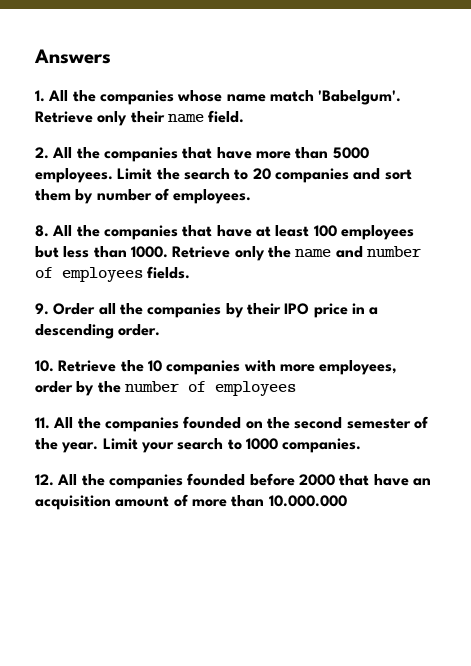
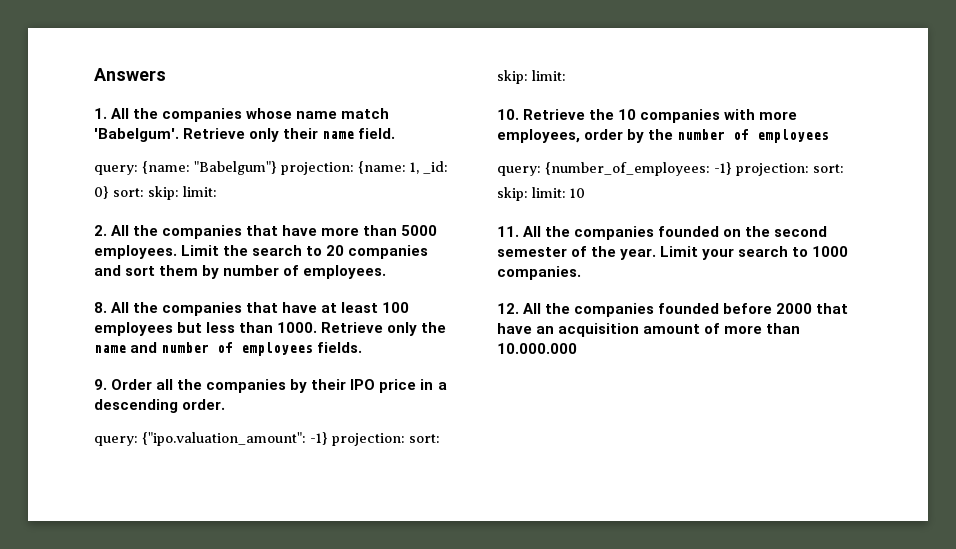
+ query: {name: "Babelgum"} projection: {name: 1, _id: 0} sort: skip: limit:
+ query: {"ipo.valuation_amount": -1} projection: sort: skip: limit:
+ query: {number_of_employees: -1} projection: sort: skip: limit: 10

